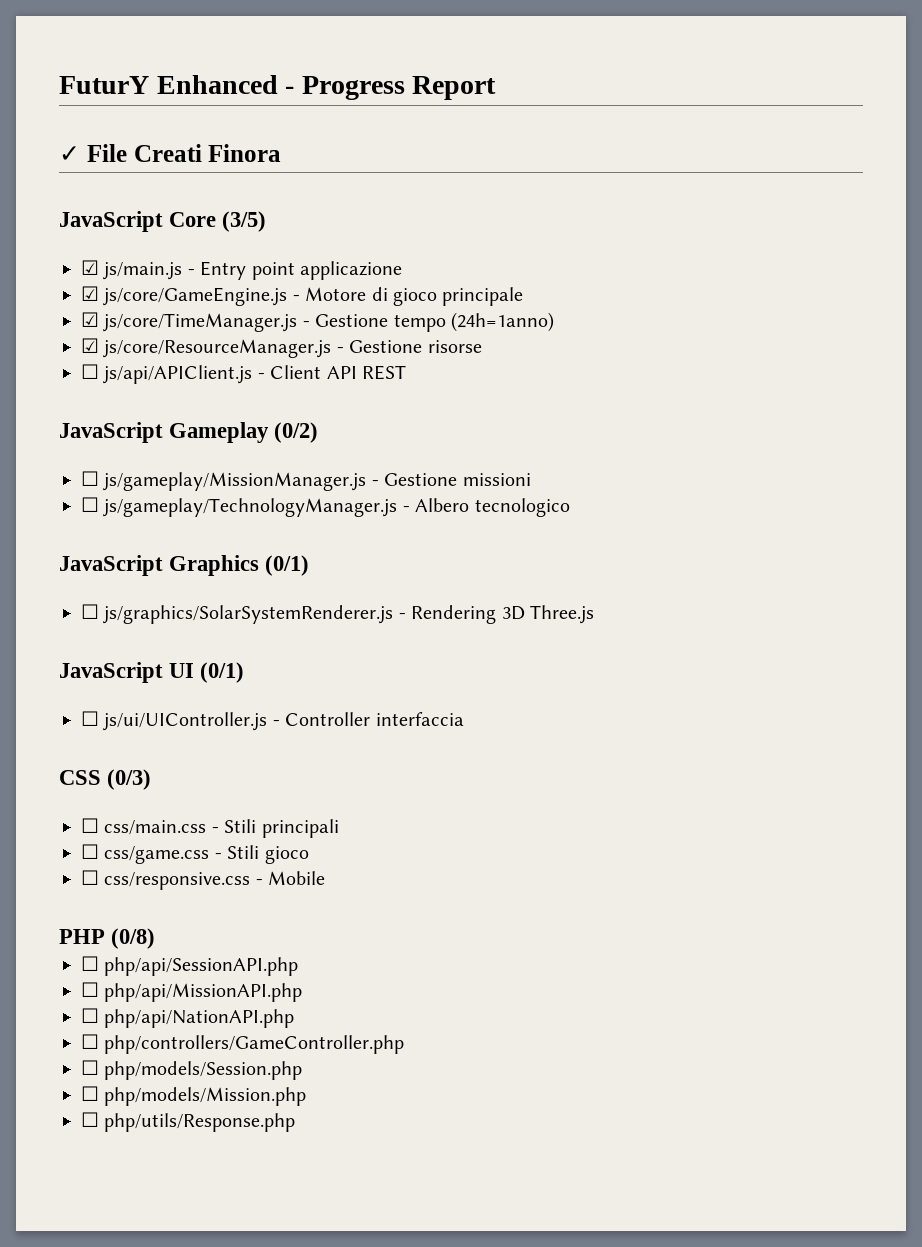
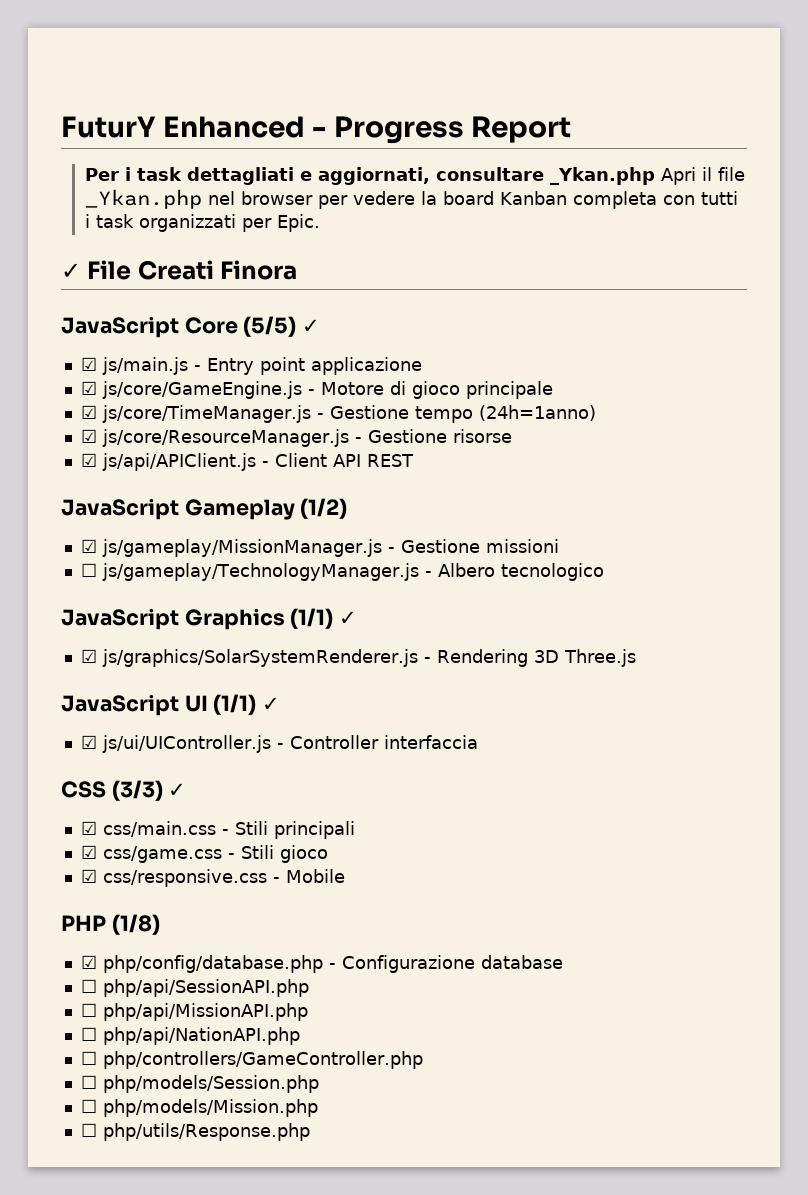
+ Per i task dettagliati e aggiornati, consultare _Ykan.php Apri il file _Ykan.php nel browser per vedere la board Kanban completa con tutti i task organizzati per Epic.
- JavaScript Core (3/5)
+ JavaScript Core (5/5) ✓
- ☐ js/api/APIClient.js - Client API REST
+ ☑ js/api/APIClient.js - Client API REST
- JavaScript Gameplay (0/2)
- ☐ js/gameplay/MissionManager.js - Gestione missioni
+ JavaScript Gameplay (1/2)
+ ☑ js/gameplay/MissionManager.js - Gestione missioni
- JavaScript Graphics (0/1)
- ☐ js/graphics/SolarSystemRenderer.js - Rendering 3D Three.js
+ JavaScript Graphics (1/1) ✓
+ ☑ js/graphics/SolarSystemRenderer.js - Rendering 3D Three.js
- JavaScript UI (0/1)
- ☐ js/ui/UIController.js - Controller interfaccia
+ JavaScript UI (1/1) ✓
+ ☑ js/ui/UIController.js - Controller interfaccia
- CSS (0/3)
- ☐ css/main.css - Stili principali
+ CSS (3/3) ✓
+ ☑ css/main.css - Stili principali
- ☐ css/game.css - Stili gioco
+ ☑ css/game.css - Stili gioco
- ☐ css/responsive.css - Mobile
+ ☑ css/responsive.css - Mobile
- PHP (0/8)
+ PHP (1/8)
+ ☑ php/config/database.php - Configurazione database

